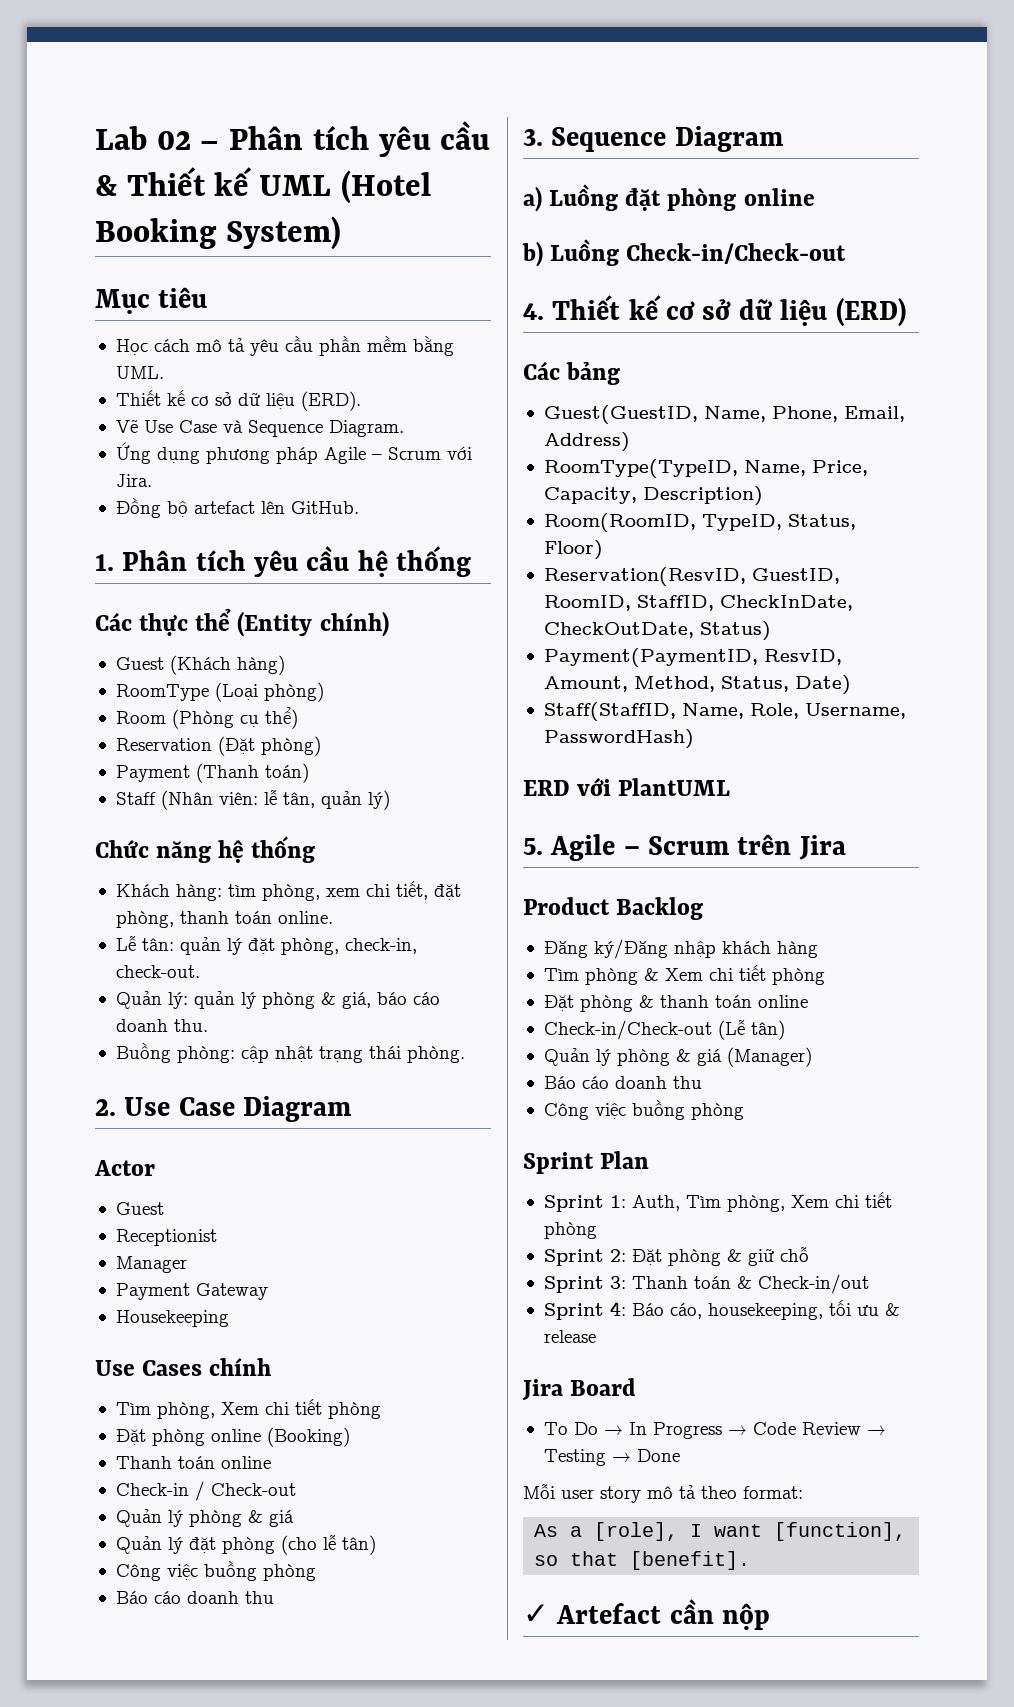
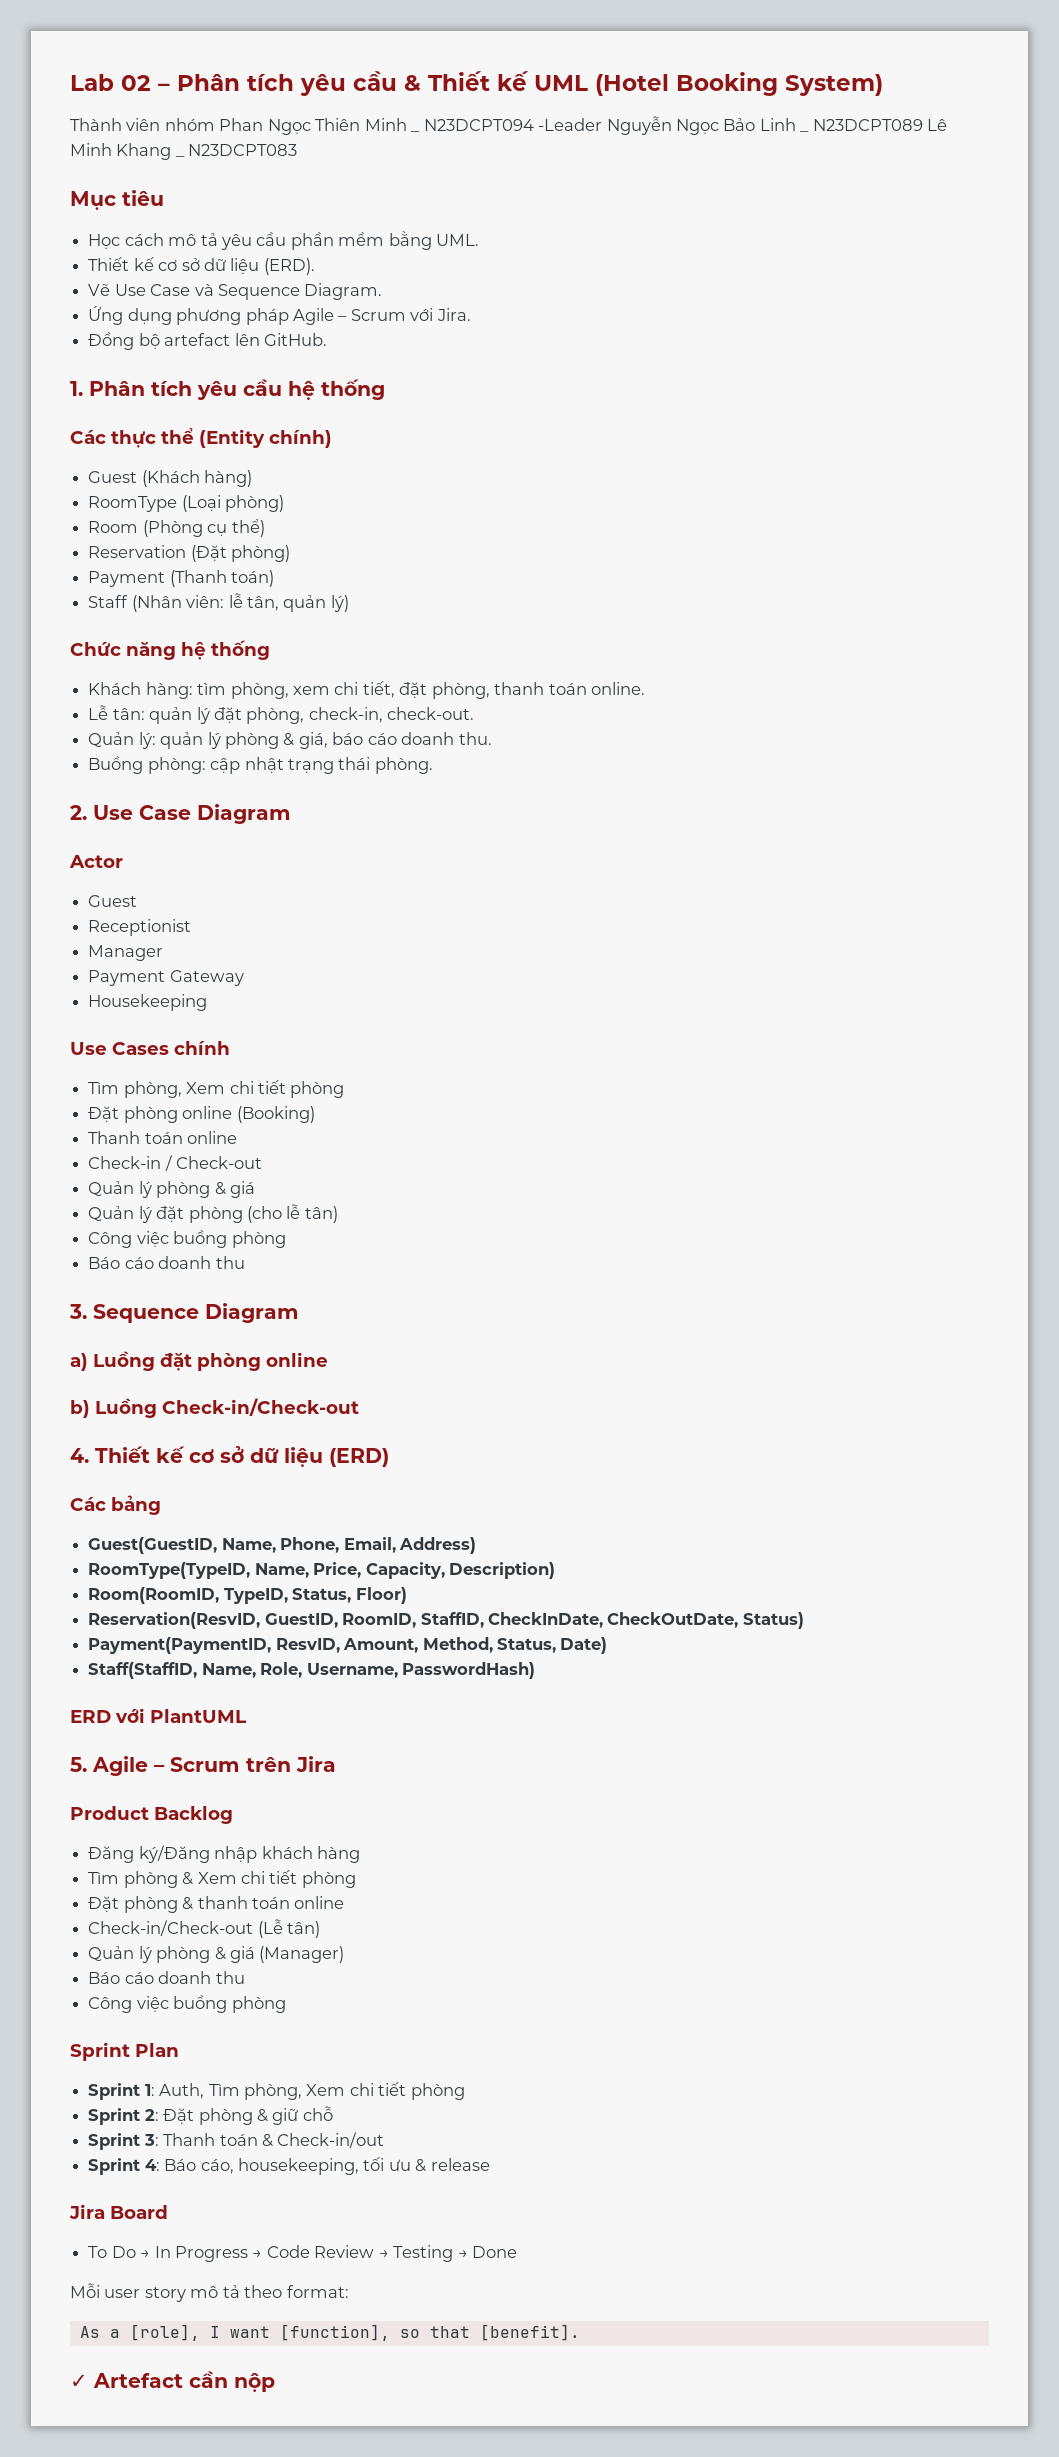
+ Thành viên nhóm Phan Ngọc Thiên Minh _ N23DCPT094 -Leader Nguyễn Ngọc Bảo Linh _ N23DCPT089 Lê Minh Khang _ N23DCPT083

